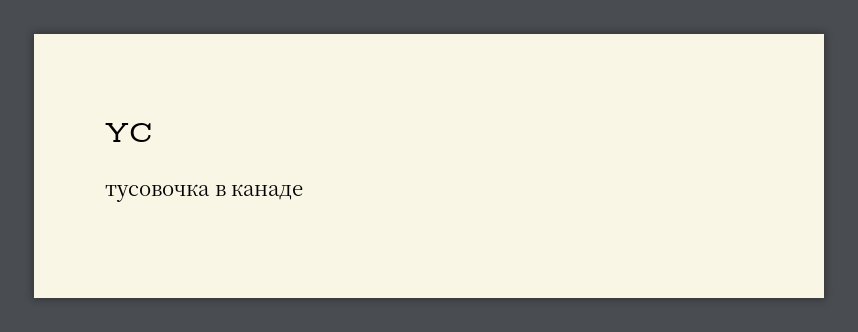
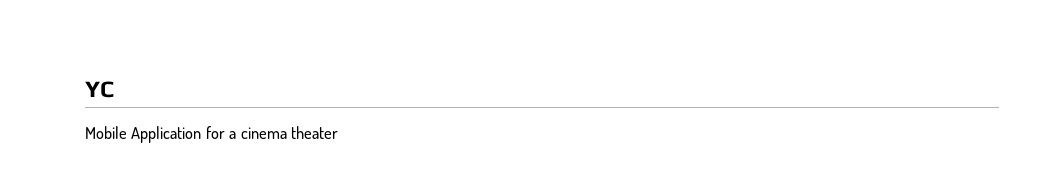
- тусовочка в канаде
+ Mobile Application for a cinema theater

